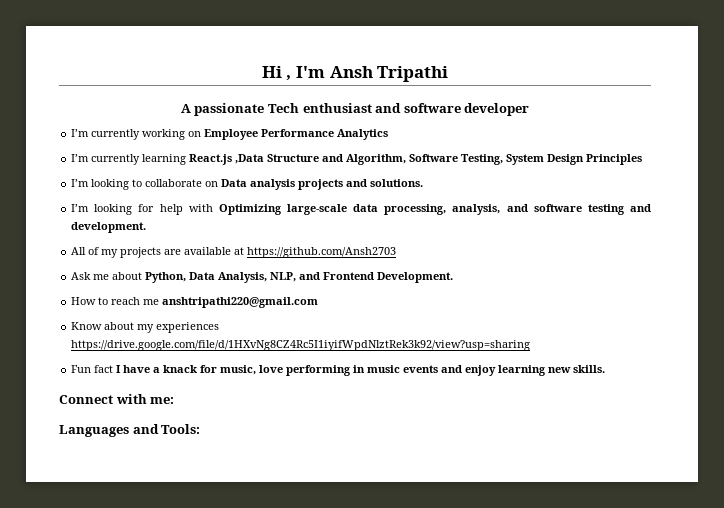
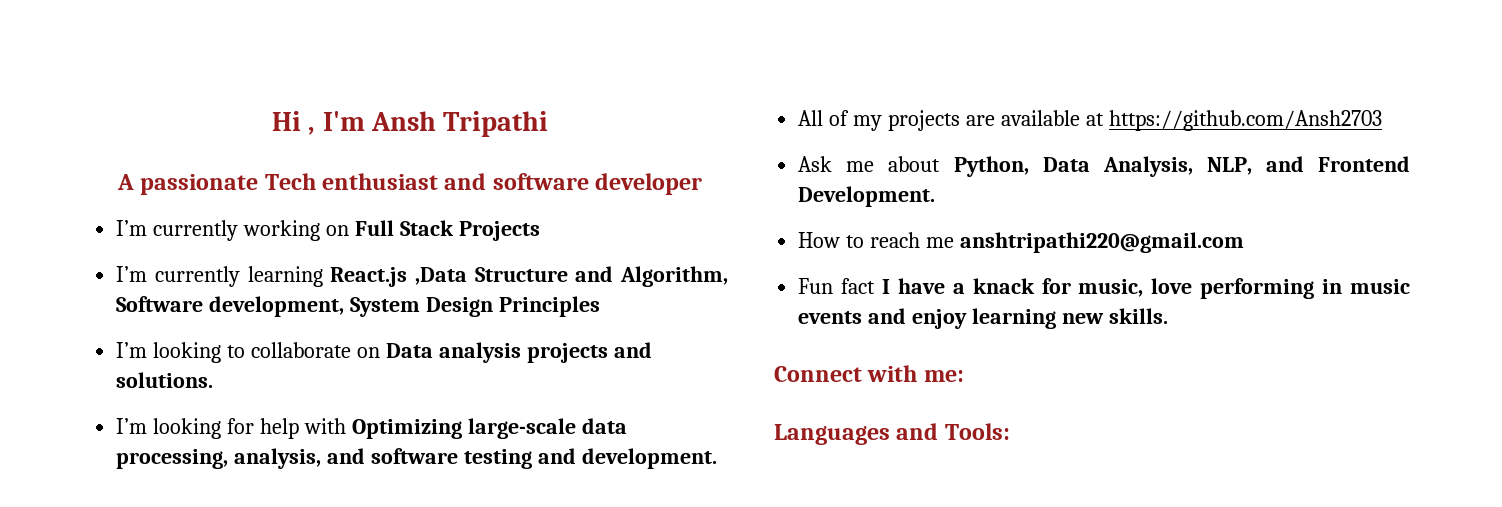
- I’m currently working on Employee Performance Analytics
+ I’m currently working on Full Stack Projects
- I’m currently learning React.js ,Data Structure and Algorithm, Software Testing, System Design Principles
+ I’m currently learning React.js ,Data Structure and Algorithm, Software development, System Design Principles
- Know about my experiences https://drive.google.com/file/d/1HXvNg8CZ4Rc5I1iyifWpdNlztRek3k92/view?usp=sharing

